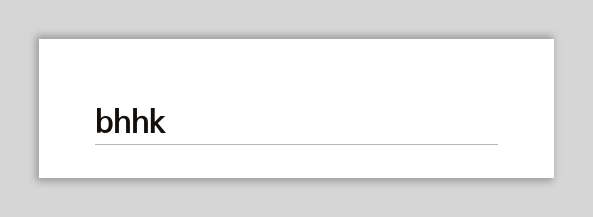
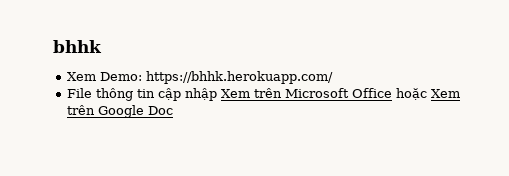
+ Xem Demo: https://bhhk.herokuapp.com/
+ File thông tin cập nhập Xem trên Microsoft Office hoặc Xem trên Google Doc

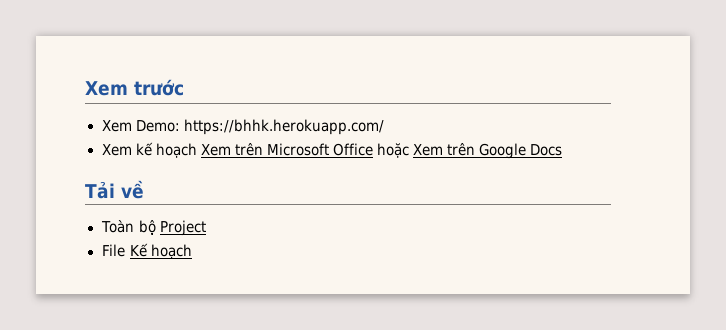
- bhhk
+ Xem trước
- File thông tin cập nhập Xem trên Microsoft Office hoặc Xem trên Google Doc
+ Xem kế hoạch Xem trên Microsoft Office hoặc Xem trên Google Docs
+ Tải về
+ Toàn bộ Project
+ File Kế hoạch

